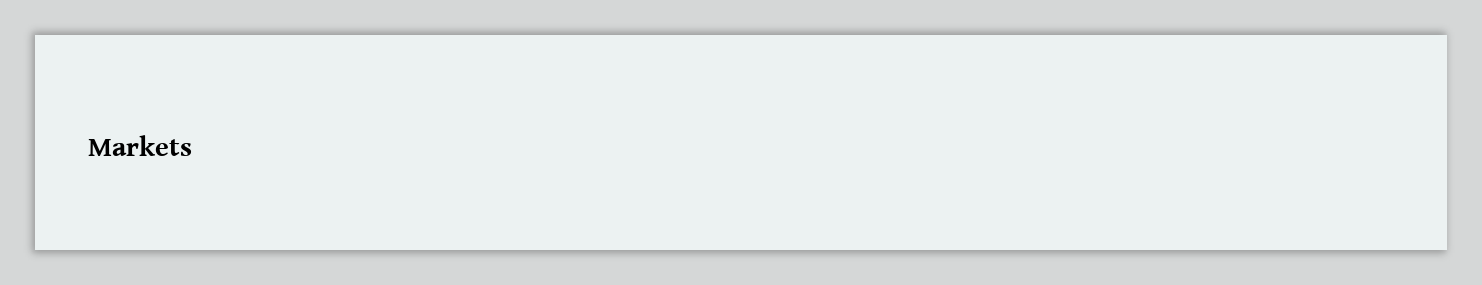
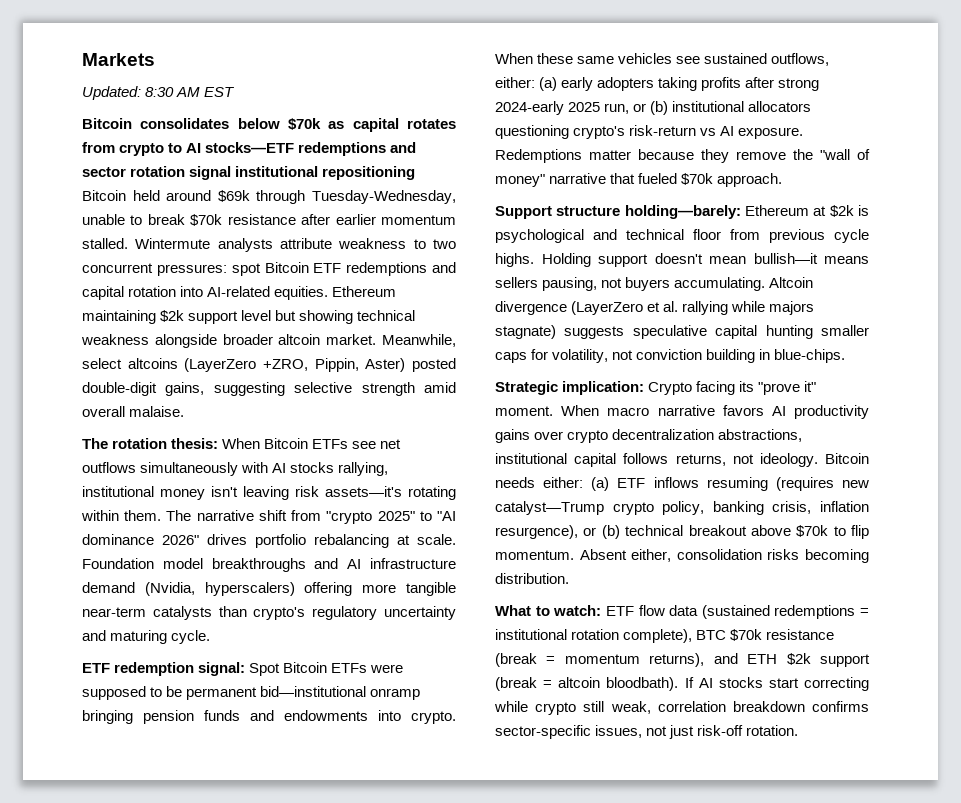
+ Updated: 8:30 AM EST
+ Bitcoin consolidates below $70k as capital rotates from crypto to AI stocks—ETF redemptions and sector rotation signal institutional repositioning Bitcoin held around $69k through Tuesday-Wednesday, unable to break $70k resistance after earlier momentum stalled. Wintermute analysts attribute weakness to two concurrent pressures: spot Bitcoin ETF redemptions and capital rotation into AI-related equities. Ethereum maintaining $2k support level but showing technical weakness alongside broader altcoin market. Meanwhile, select altcoins (LayerZero +ZRO, Pippin, Aster) posted double-digit gains, suggesting selective strength amid overall malaise.
+ The rotation thesis: When Bitcoin ETFs see net outflows simultaneously with AI stocks rallying, institutional money isn't leaving risk assets—it's rotating within them. The narrative shift from "crypto 2025" to "AI dominance 2026" drives portfolio rebalancing at scale. Foundation model breakthroughs and AI infrastructure demand (Nvidia, hyperscalers) offering more tangible near-term catalysts than crypto's regulatory uncertainty and maturing cycle.
+ ETF redemption signal: Spot Bitcoin ETFs were supposed to be permanent bid—institutional onramp bringing pension funds and endowments into crypto. When these same vehicles see sustained outflows, either: (a) early adopters taking profits after strong 2024-early 2025 run, or (b) institutional allocators questioning crypto's risk-return vs AI exposure. Redemptions matter because they remove the "wall of money" narrative that fueled $70k approach.
+ Support structure holding—barely: Ethereum at $2k is psychological and technical floor from previous cycle highs. Holding support doesn't mean bullish—it means sellers pausing, not buyers accumulating. Altcoin divergence (LayerZero et al. rallying while majors stagnate) suggests speculative capital hunting smaller caps for volatility, not conviction building in blue-chips.
+ Strategic implication: Crypto facing its "prove it" moment. When macro narrative favors AI productivity gains over crypto decentralization abstractions, institutional capital follows returns, not ideology. Bitcoin needs either: (a) ETF inflows resuming (requires new catalyst—Trump crypto policy, banking crisis, inflation resurgence), or (b) technical breakout above $70k to flip momentum. Absent either, consolidation risks becoming distribution.
+ What to watch: ETF flow data (sustained redemptions = institutional rotation complete), BTC $70k resistance (break = momentum returns), and ETH $2k support (break = altcoin bloodbath). If AI stocks start correcting while crypto still weak, correlation breakdown confirms sector-specific issues, not just risk-off rotation.

